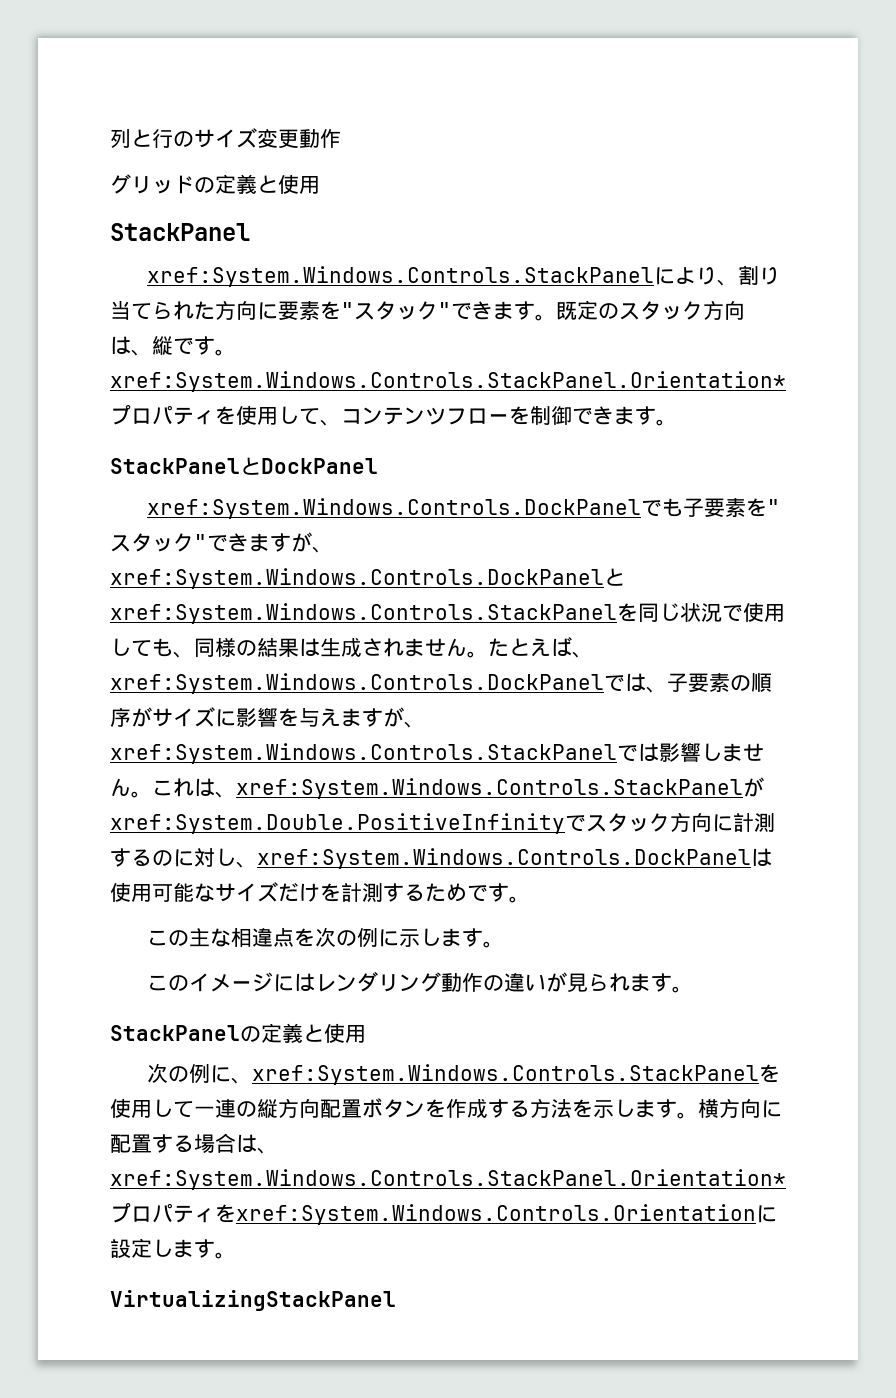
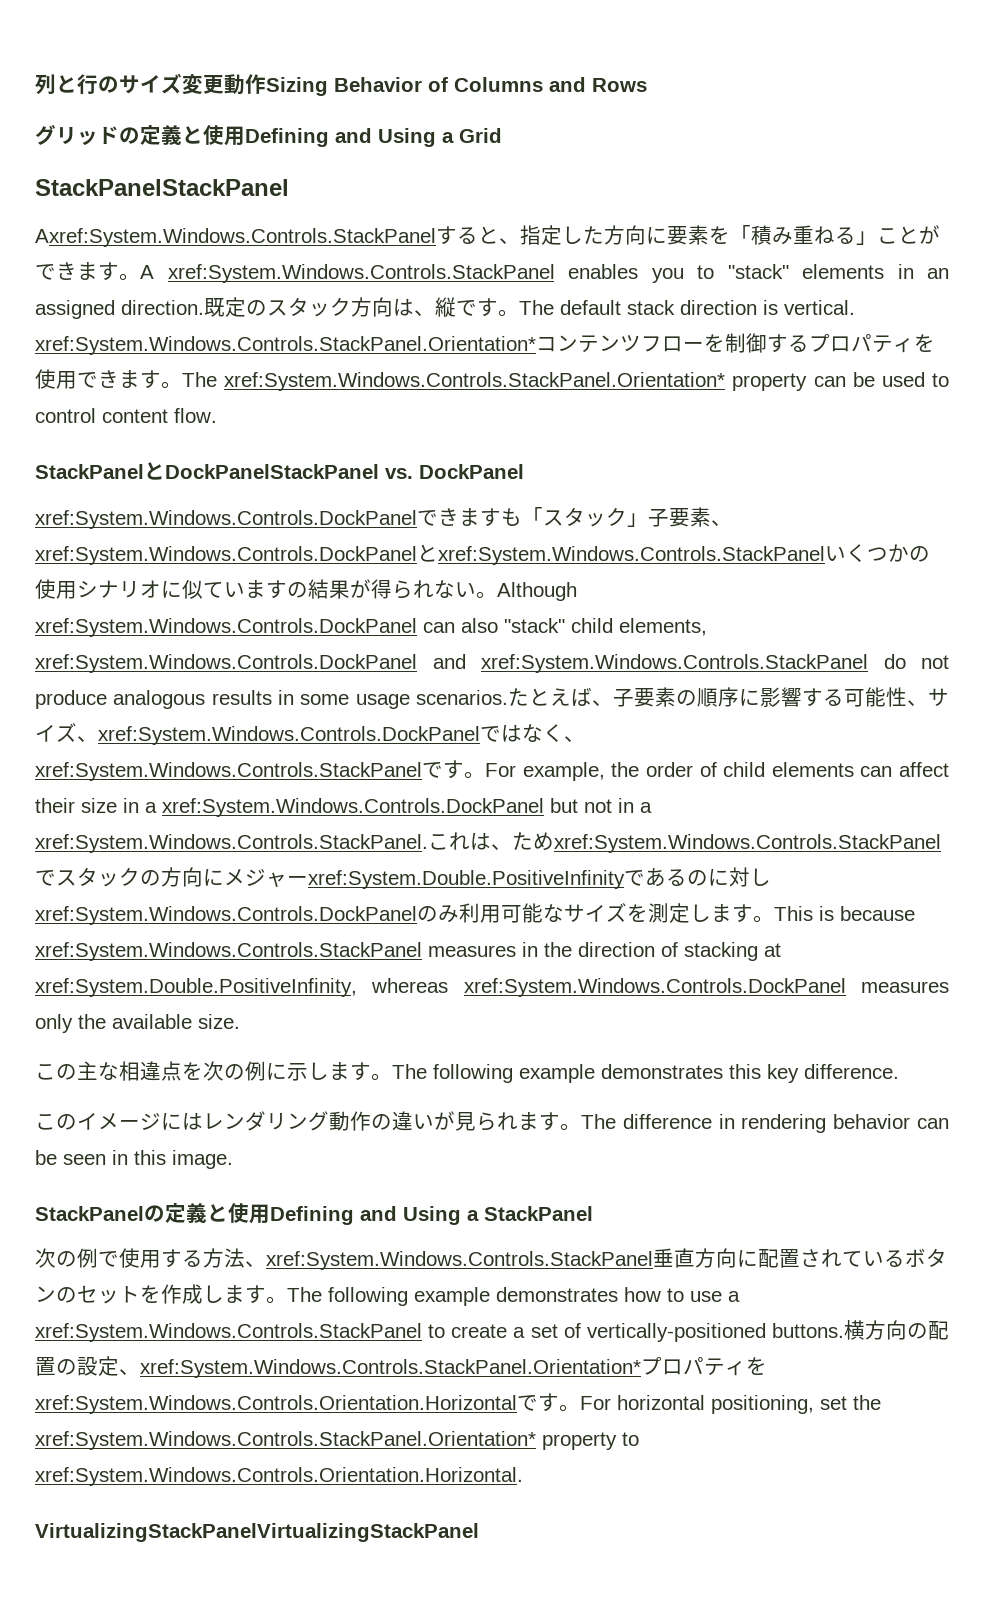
- 列と行のサイズ変更動作
+ 列と行のサイズ変更動作Sizing Behavior of Columns and Rows
- グリッドの定義と使用
- StackPanel
- xref:System.Windows.Controls.StackPanelにより、割り当てられた方向に要素を"スタック"できます。
+ グリッドの定義と使用Defining and Using a Grid
+ StackPanelStackPanel
+ Axref:System.Windows.Controls.StackPanelすると、指定した方向に要素を「積み重ねる」ことができます。A xref:System.Windows.Controls.StackPanel enables you to "stack" elements in an assigned direction.
- 既定のスタック方向は、縦です。xref:System.Windows.Controls.StackPanel.Orientation*プロパティを使用して、コンテンツフローを制御できます。
+ 既定のスタック方向は、縦です。The default stack direction is vertical. xref:System.Windows.Controls.StackPanel.Orientation*コンテンツフローを制御するプロパティを使用できます。The xref:System.Windows.Controls.StackPanel.Orientation* property can be used to control content flow.
- StackPanelとDockPanel
+ StackPanelとDockPanelStackPanel vs. DockPanel
- xref:System.Windows.Controls.DockPanelでも子要素を"スタック"できますが、xref:System.Windows.Controls.DockPanelとxref:System.Windows.Controls.StackPanelを同じ状況で使用しても、同様の結果は生成されません。たとえば、xref:System.Windows.Controls.DockPanelでは、子要素の順序がサイズに影響を与えますが、xref:System.Windows.Controls.StackPanelでは影響しません。これは、xref:System.Windows.Controls.StackPanelがxref:System.Double.PositiveInfinityでスタック方向に計測するのに対し、xref:System.Windows.Controls.DockPanelは使用可能なサイズだけを計測するためです。
+ xref:System.Windows.Controls.DockPanelできますも「スタック」子要素、xref:System.Windows.Controls.DockPanelとxref:System.Windows.Controls.StackPanelいくつかの使用シナリオに似ていますの結果が得られない。Although xref:System.Windows.Controls.DockPanel can also "stack" child elements, xref:System.Windows.Controls.DockPanel and xref:System.Windows.Controls.StackPanel do not produce analogous results in some usage scenarios.たとえば、子要素の順序に影響する可能性、サイズ、xref:System.Windows.Controls.DockPanelではなく、xref:System.Windows.Controls.StackPanelです。For example, the order of child elements can affect their size in a xref:System.Windows.Controls.DockPanel but not in a xref:System.Windows.Controls.StackPanel.これは、ためxref:System.Windows.Controls.StackPanelでスタックの方向にメジャーxref:System.Double.PositiveInfinityであるのに対しxref:System.Windows.Controls.DockPanelのみ利用可能なサイズを測定します。This is because xref:System.Windows.Controls.StackPanel measures in the direction of stacking at xref:System.Double.PositiveInfinity, whereas xref:System.Windows.Controls.DockPanel measures only the available size.
+ The following example demonstrates this key difference.
- このイメージにはレンダリング動作の違いが見られます。
- StackPanelの定義と使用
- 次の例に、xref:System.Windows.Controls.StackPanelを使用して一連の縦方向配置ボタンを作成する方法を示します。横方向に配置する場合は、xref:System.Windows.Controls.StackPanel.Orientation*プロパティをxref:System.Windows.Controls.Orientationに設定します。
- VirtualizingStackPanel
+ このイメージにはレンダリング動作の違いが見られます。The difference in rendering behavior can be seen in this image.
+ StackPanelの定義と使用Defining and Using a StackPanel
+ 次の例で使用する方法、xref:System.Windows.Controls.StackPanel垂直方向に配置されているボタンのセットを作成します。The following example demonstrates how to use a xref:System.Windows.Controls.StackPanel to create a set of vertically-positioned buttons.横方向の配置の設定、xref:System.Windows.Controls.StackPanel.Orientation*プロパティをxref:System.Windows.Controls.Orientation.Horizontalです。For horizontal positioning, set the xref:System.Windows.Controls.StackPanel.Orientation* property to xref:System.Windows.Controls.Orientation.Horizontal.
+ VirtualizingStackPanelVirtualizingStackPanel

